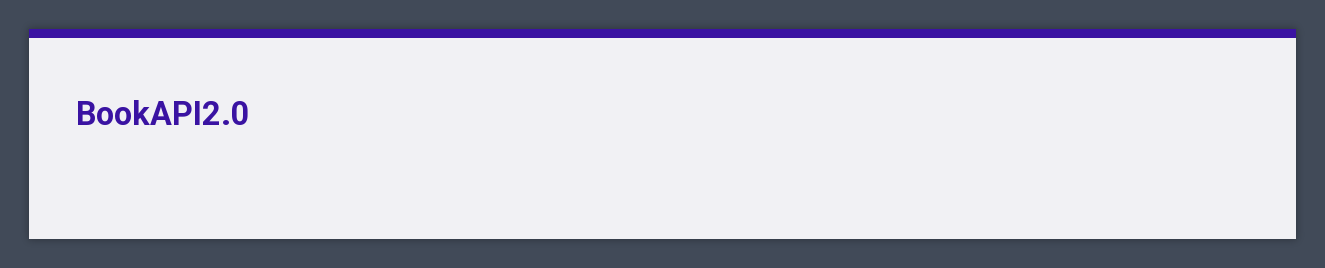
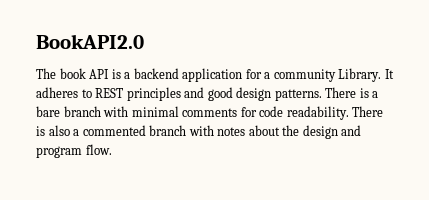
+ The book API is a backend application for a community Library. It adheres to REST principles and good design patterns. There is a bare branch with minimal comments for code readability. There is also a commented branch with notes about the design and program flow.

